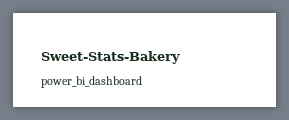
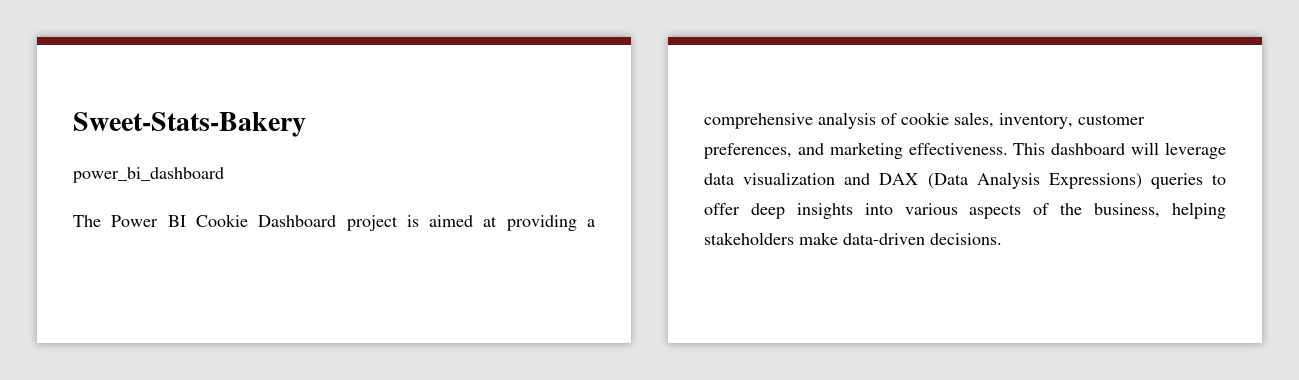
+ The Power BI Cookie Dashboard project is aimed at providing a comprehensive analysis of cookie sales, inventory, customer preferences, and marketing effectiveness. This dashboard will leverage data visualization and DAX (Data Analysis Expressions) queries to offer deep insights into various aspects of the business, helping stakeholders make data-driven decisions.

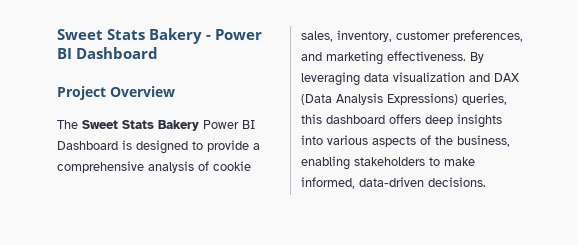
- Sweet-Stats-Bakery
- power_bi_dashboard
- The Power BI Cookie Dashboard project is aimed at providing a comprehensive analysis of cookie sales, inventory, customer preferences, and marketing effectiveness.
+ Sweet Stats Bakery - Power BI Dashboard
+ Project Overview
+ The Sweet Stats Bakery Power BI Dashboard is designed to provide a comprehensive analysis of cookie sales, inventory, customer preferences, and marketing effectiveness.
- This dashboard will leverage data visualization and DAX (Data Analysis Expressions) queries to offer deep insights into various aspects of the business, helping stakeholders make data-driven decisions.
+ By leveraging data visualization and DAX (Data Analysis Expressions) queries, this dashboard offers deep insights into various aspects of the business, enabling stakeholders to make informed, data-driven decisions.

